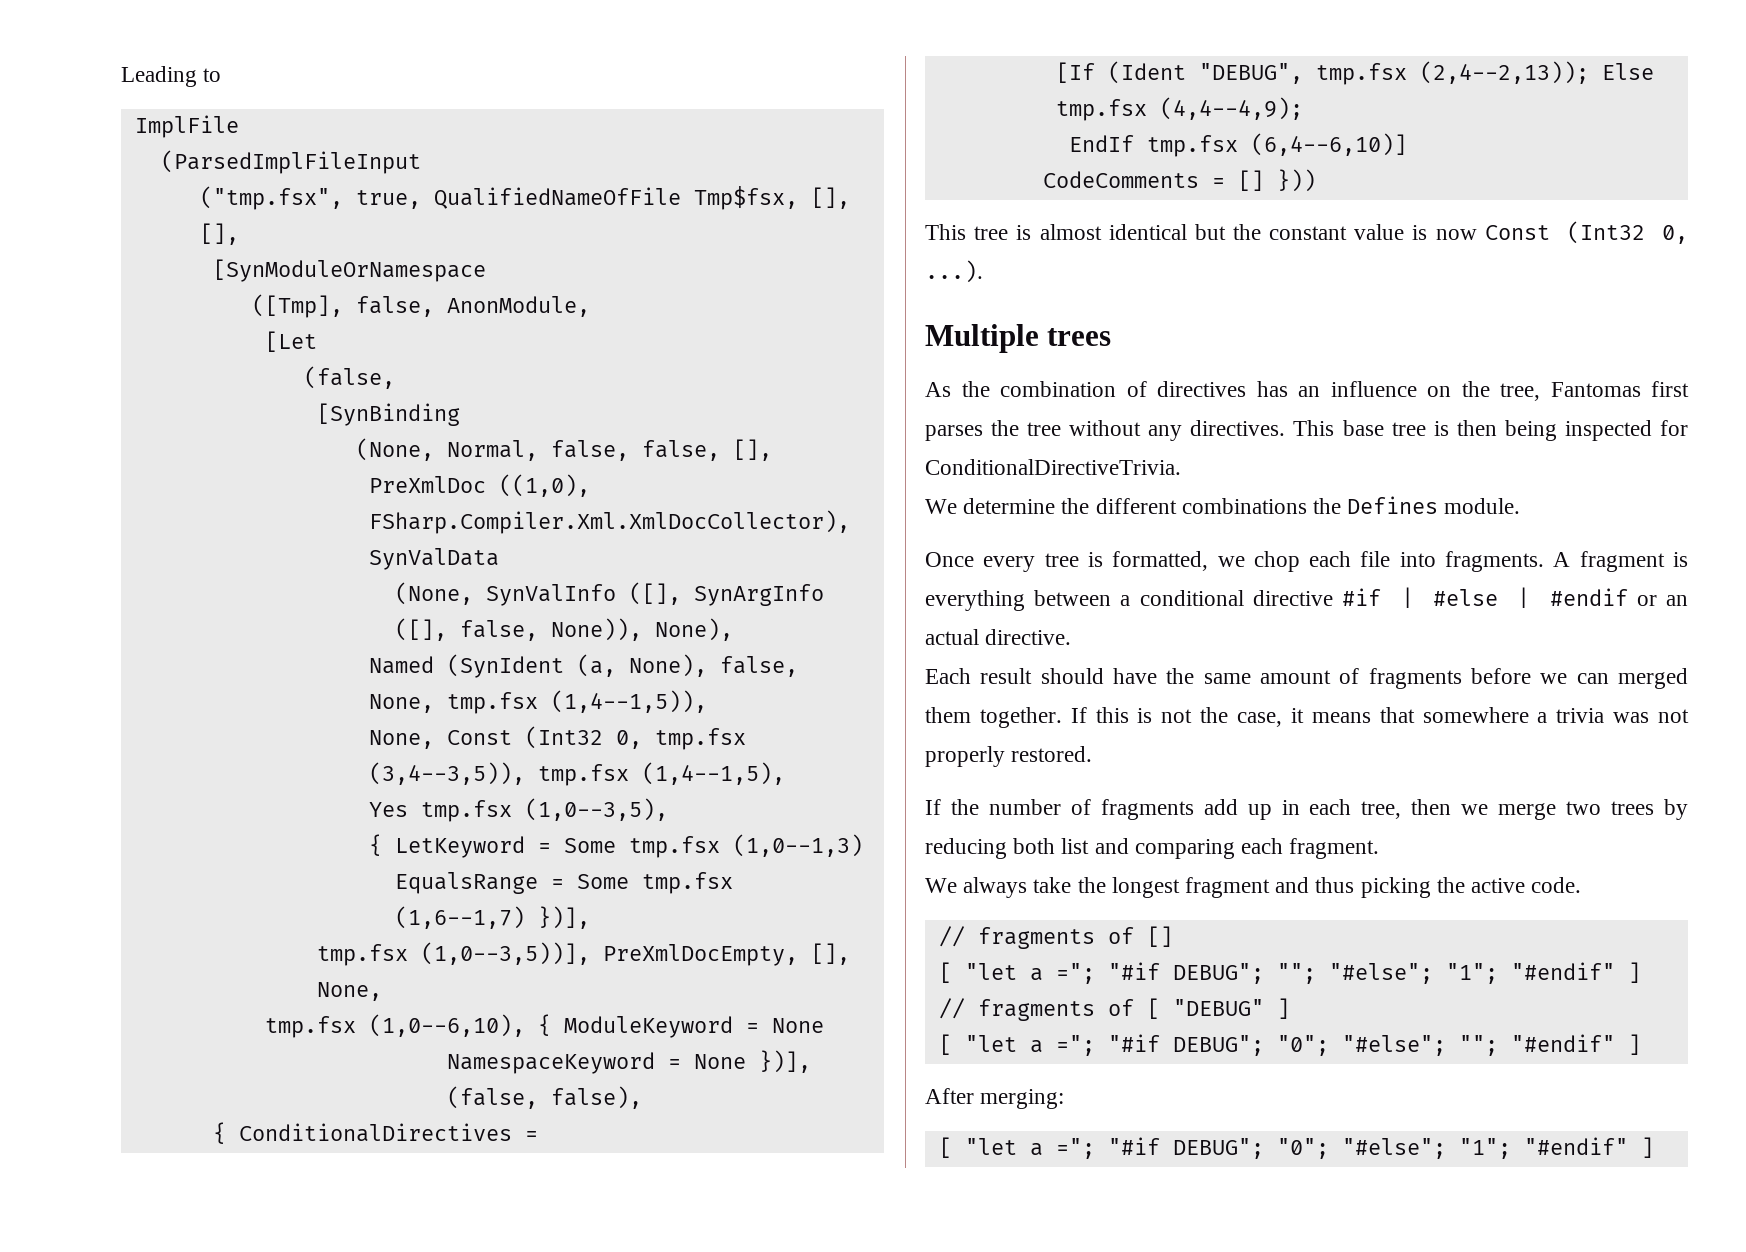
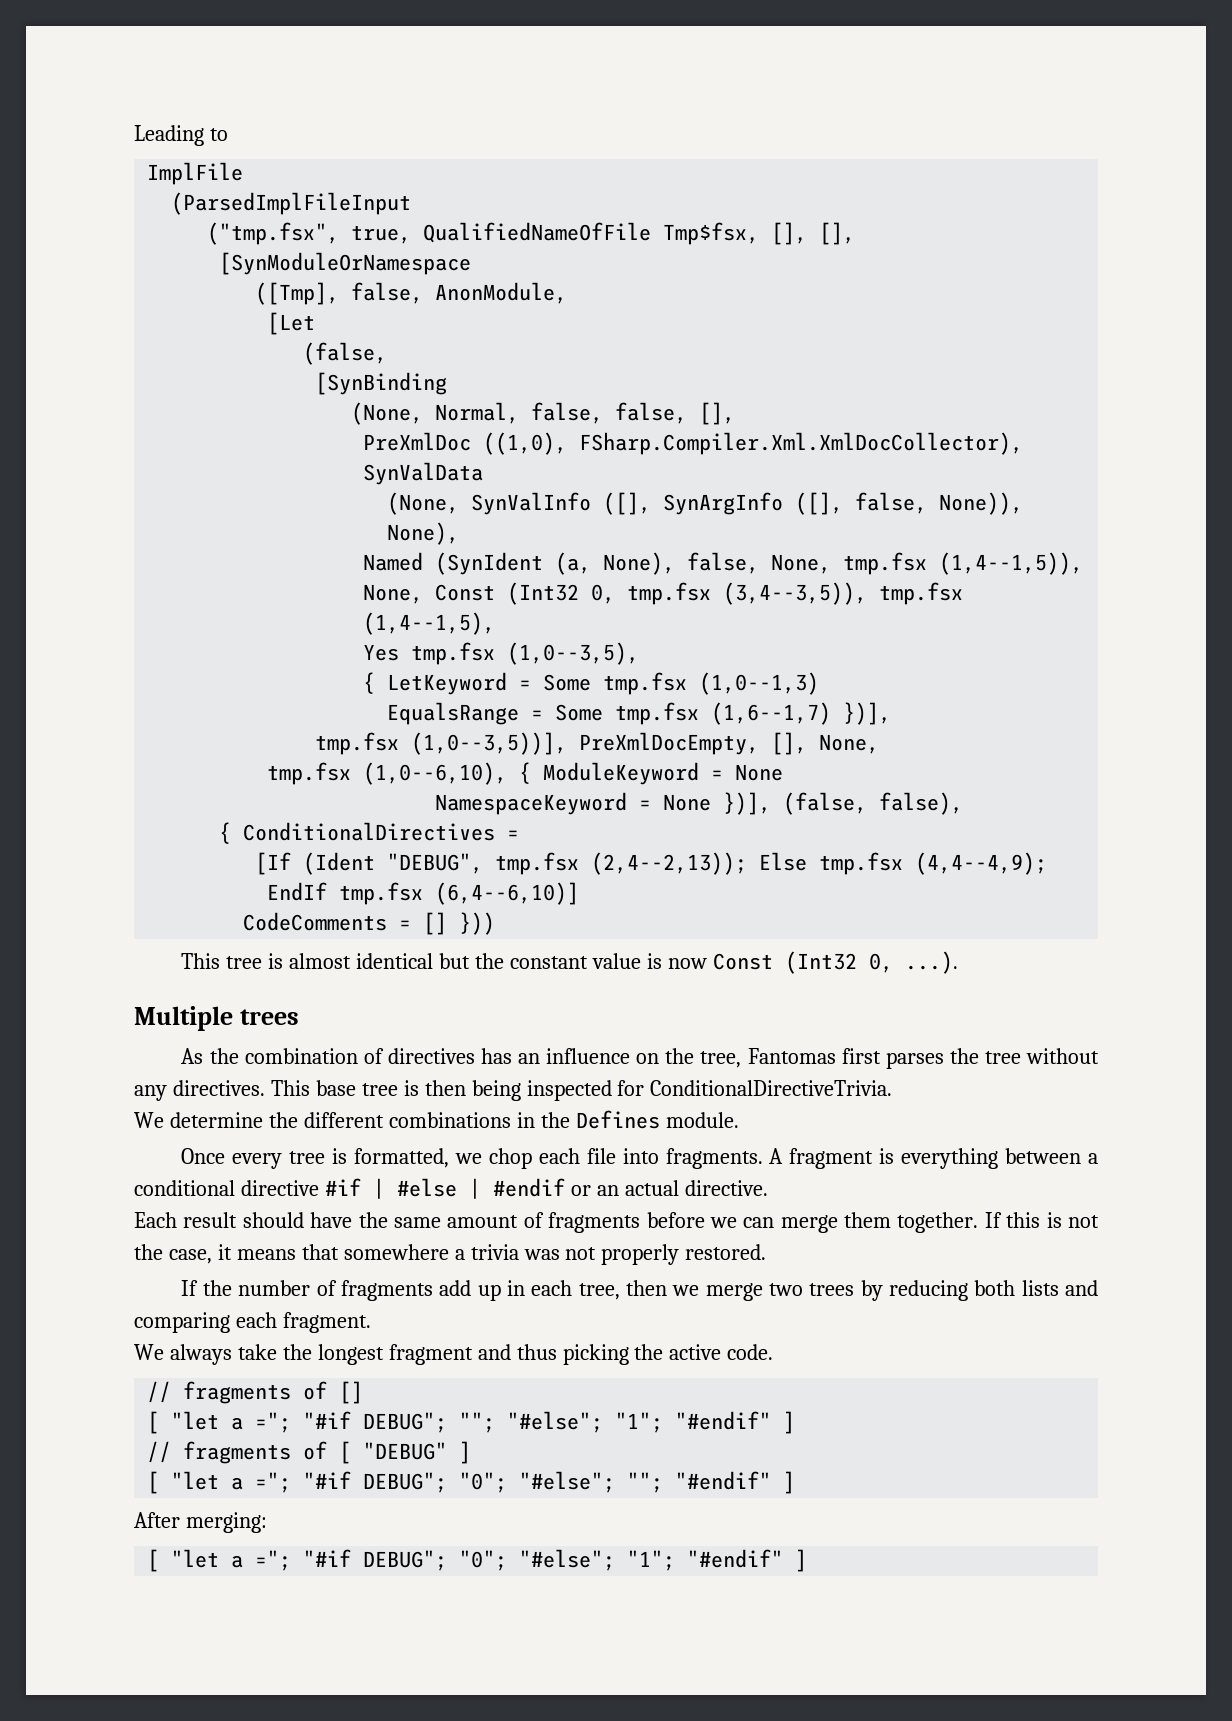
- We determine the different combinations the Defines module.
+ We determine the different combinations in the Defines module.
- Each result should have the same amount of fragments before we can merged them together.
+ Each result should have the same amount of fragments before we can merge them together.
- If the number of fragments add up in each tree, then we merge two trees by reducing both list and comparing each fragment.
+ If the number of fragments add up in each tree, then we merge two trees by reducing both lists and comparing each fragment.

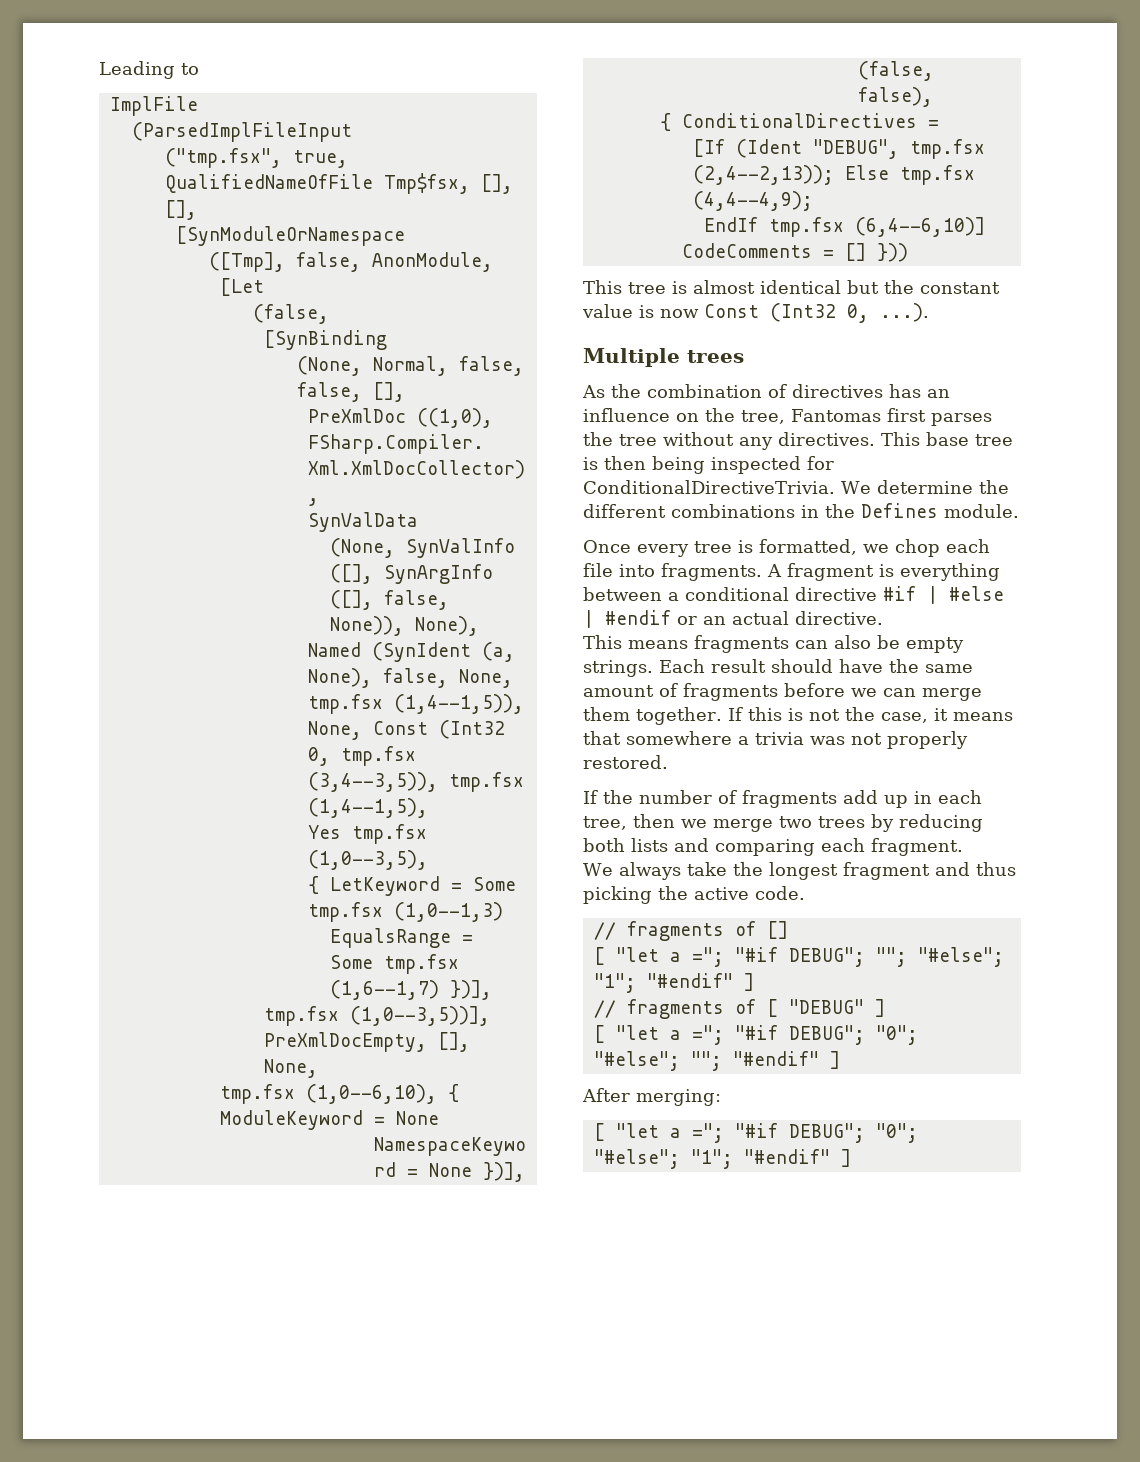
- This base tree is then being inspected for ConditionalDirectiveTrivia.
- We determine the different combinations in the Defines module.
+ This base tree is then being inspected for ConditionalDirectiveTrivia. We determine the different combinations in the Defines module.
+ This means fragments can also be empty strings.

